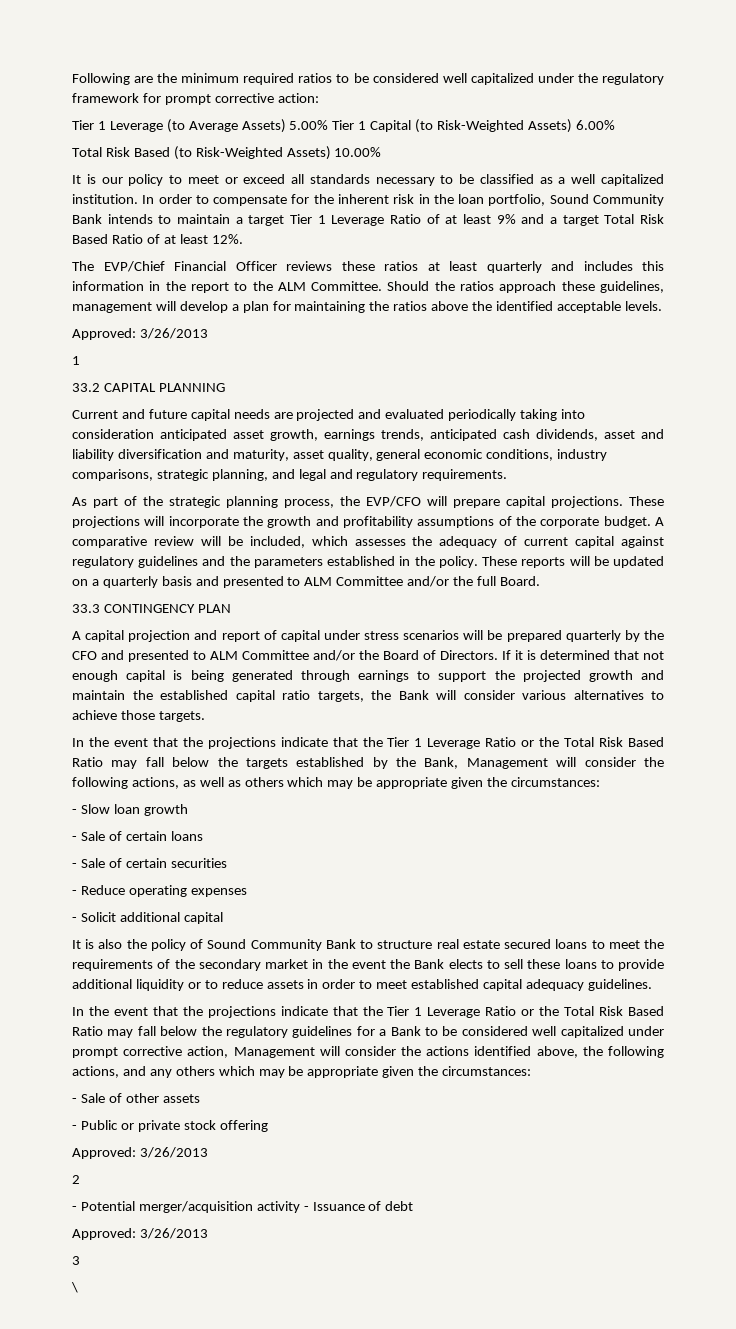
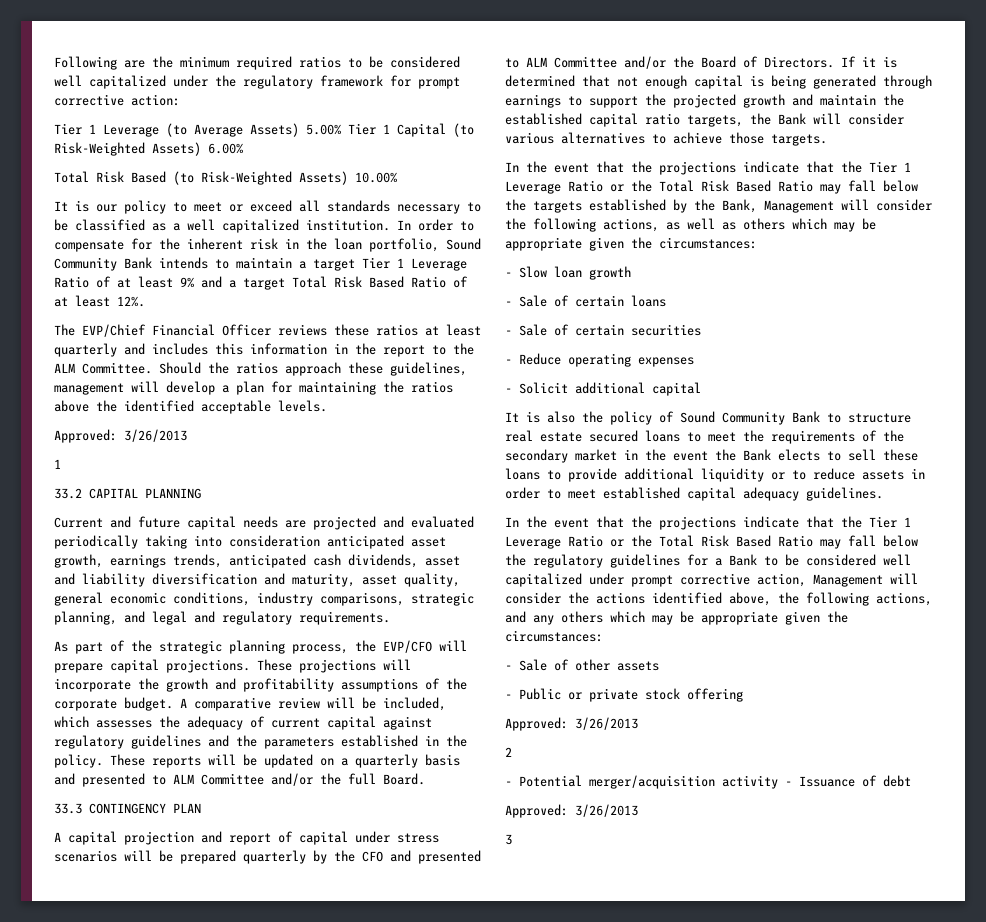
- \

